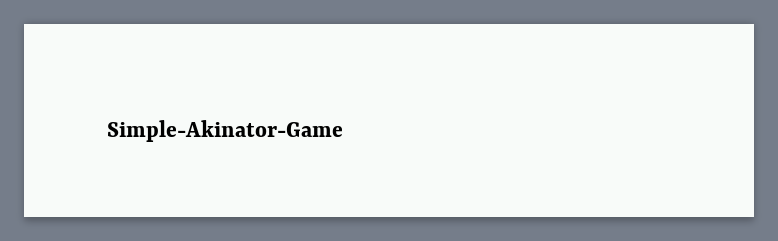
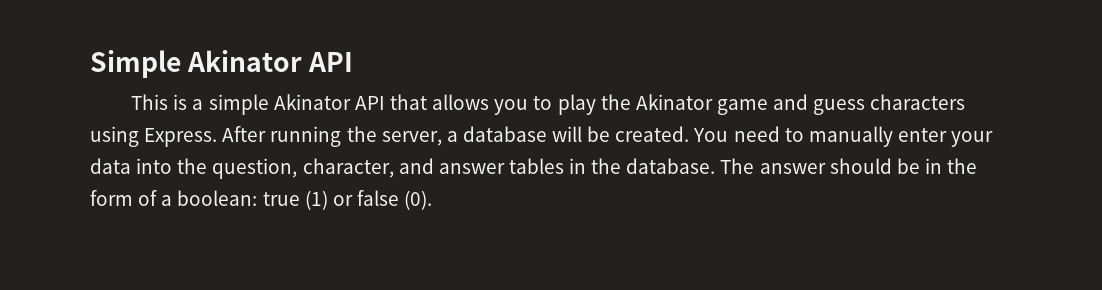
- Simple-Akinator-Game
+ Simple Akinator API
+ This is a simple Akinator API that allows you to play the Akinator game and guess characters using Express. After running the server, a database will be created. You need to manually enter your data into the question, character, and answer tables in the database. The answer should be in the form of a boolean: true (1) or false (0).

